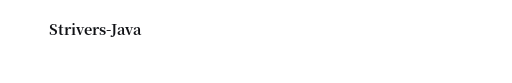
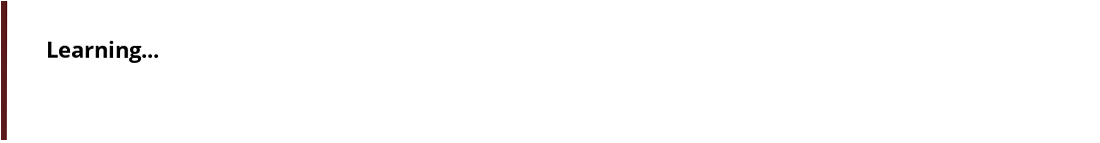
- Strivers-Java
+ Learning...

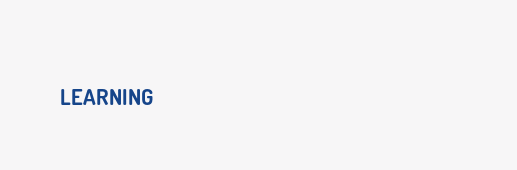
- Learning...
+ LEARNING

